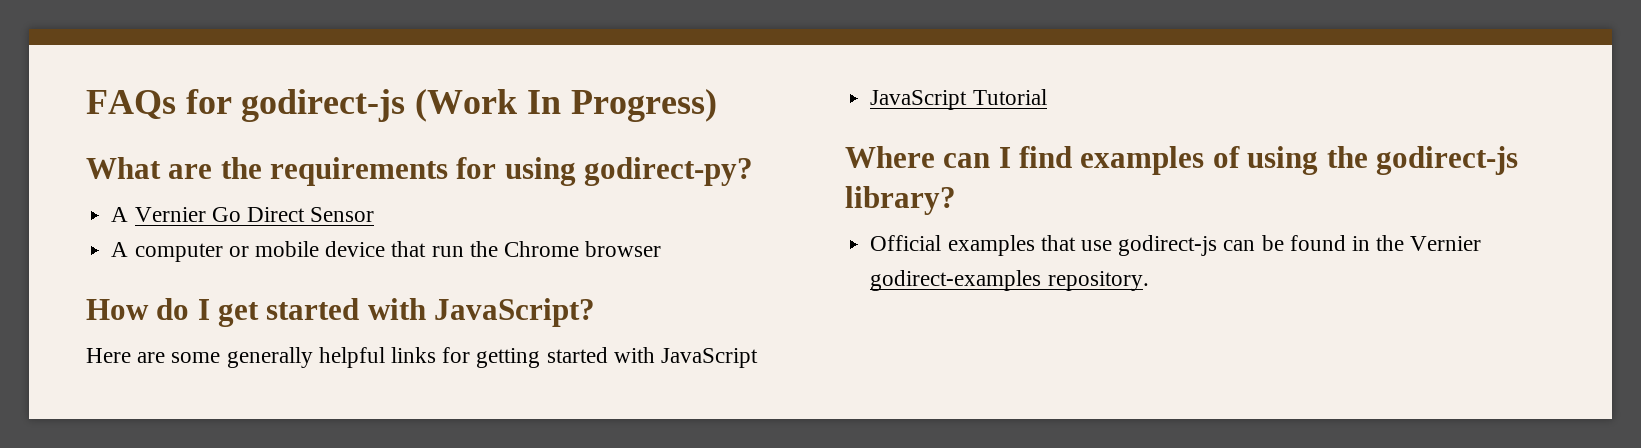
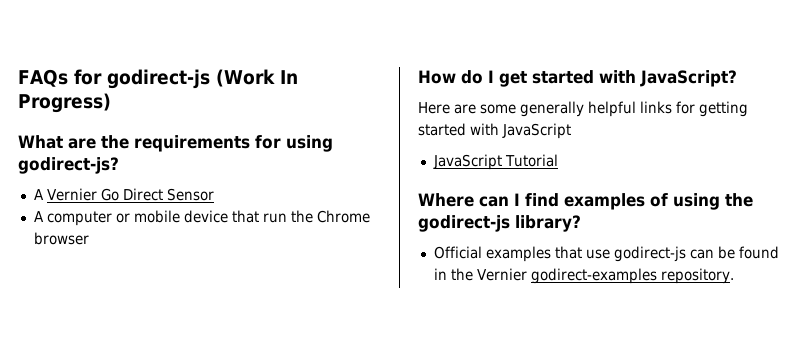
- What are the requirements for using godirect-py?
+ What are the requirements for using godirect-js?

